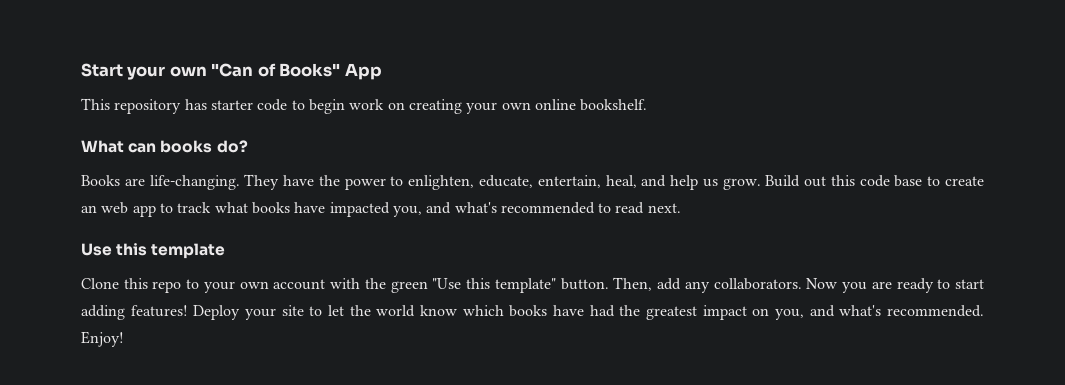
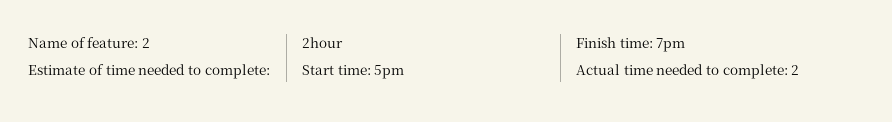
- Start your own "Can of Books" App
- This repository has starter code to begin work on creating your own online bookshelf.
- What can books do?
- Books are life-changing. They have the power to enlighten, educate, entertain, heal, and help us grow. Build out this code base to create an web app to track what books have impacted you, and what's recommended to read next.
- Use this template
- Clone this repo to your own account with the green "Use this template" button. Then, add any collaborators. Now you are ready to start adding features! Deploy your site to let the world know which books have had the greatest impact on you, and what's recommended. Enjoy!
+ Name of feature: 2
+ Estimate of time needed to complete: 2hour
+ Start time: 5pm
+ Finish time: 7pm
+ Actual time needed to complete: 2

